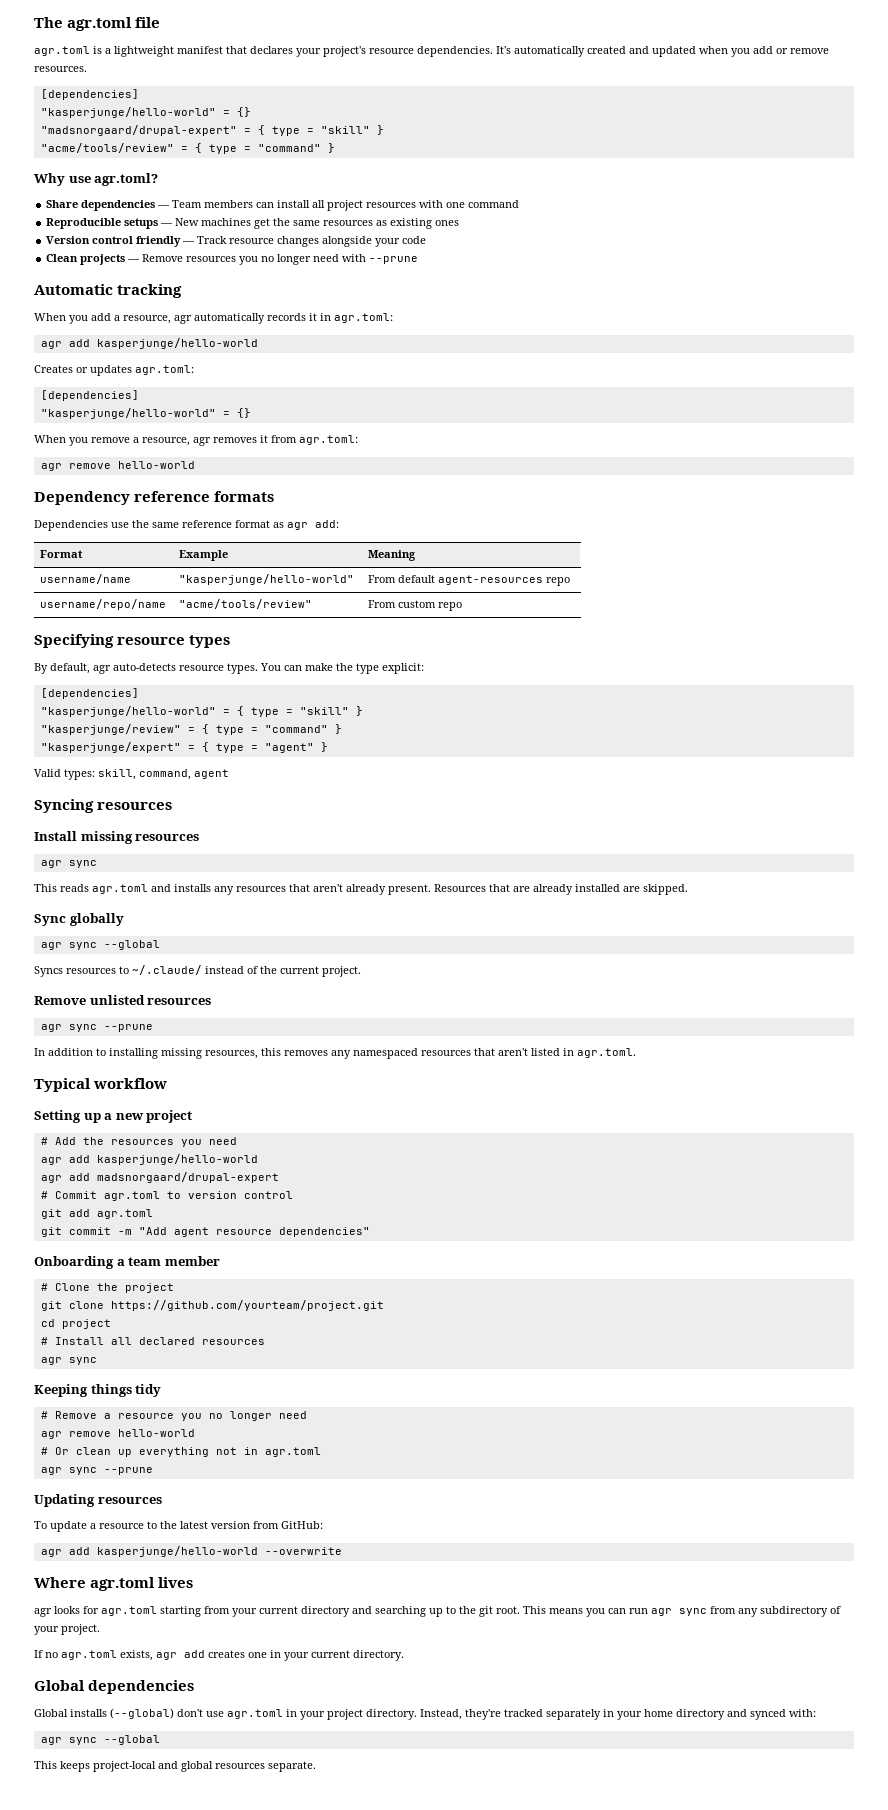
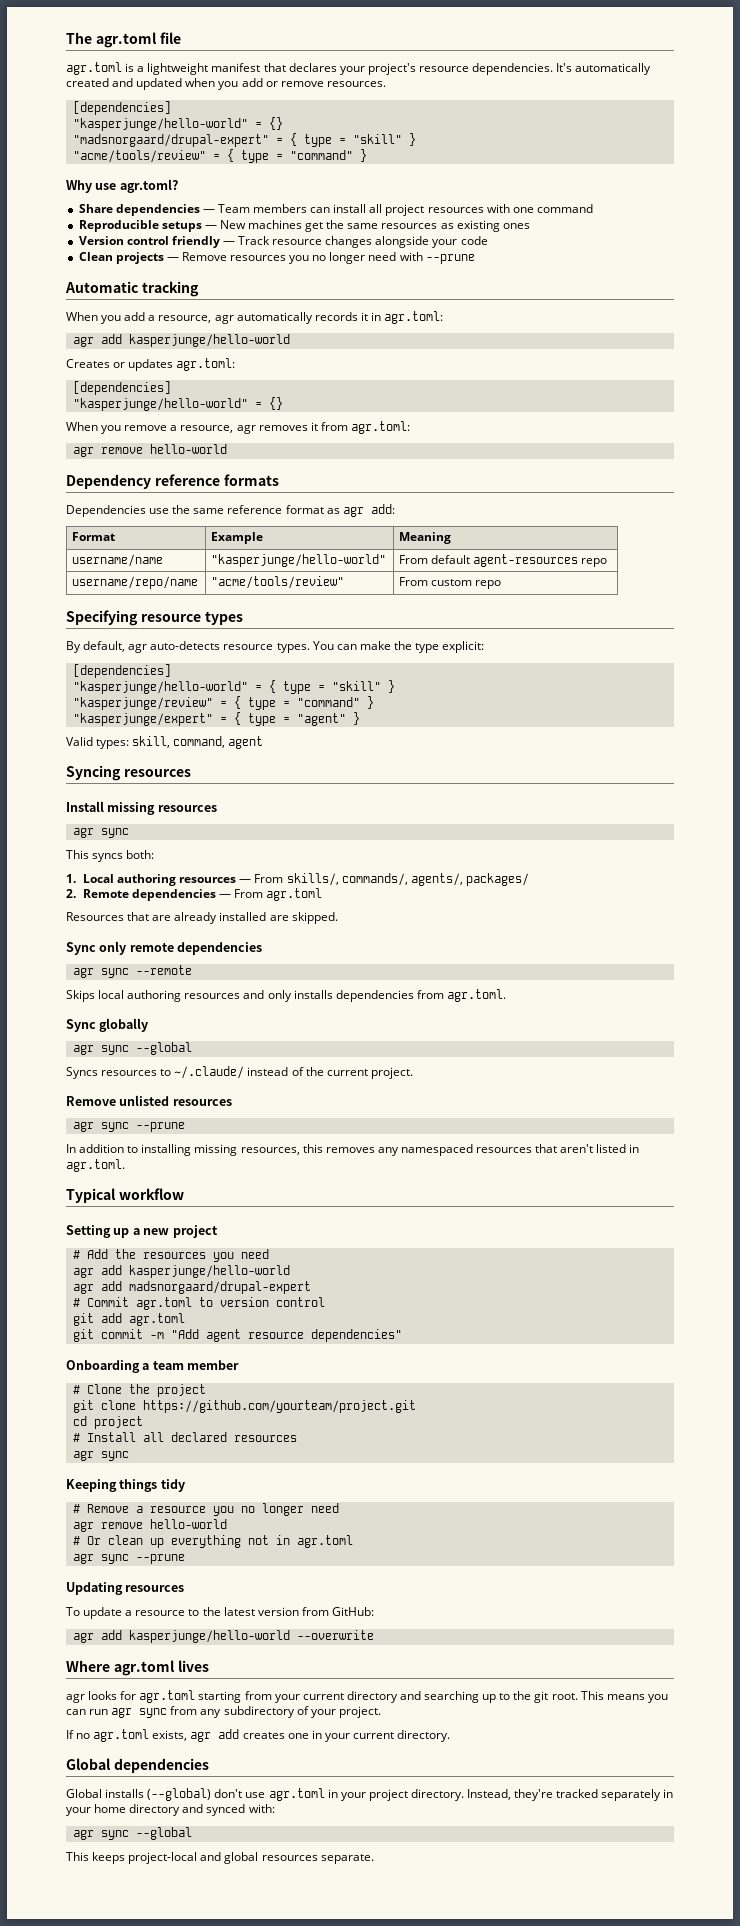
- This reads agr.toml and installs any resources that aren't already present. Resources that are already installed are skipped.
+ This syncs both:
+ 1. Local authoring resources — From skills/, commands/, agents/, packages/
+ 2. Remote dependencies — From agr.toml
+ Resources that are already installed are skipped.
+ Sync only remote dependencies
+ agr sync --remote
+ Skips local authoring resources and only installs dependencies from agr.toml.

